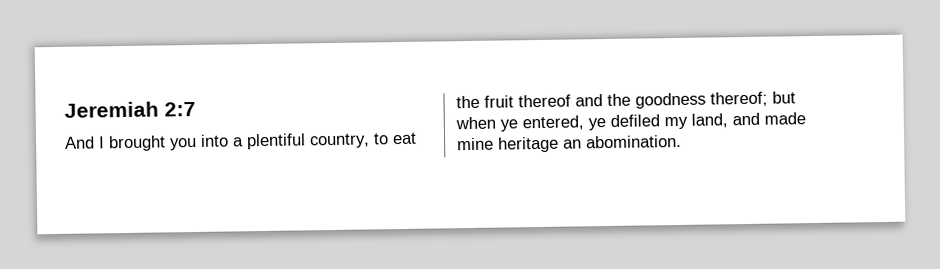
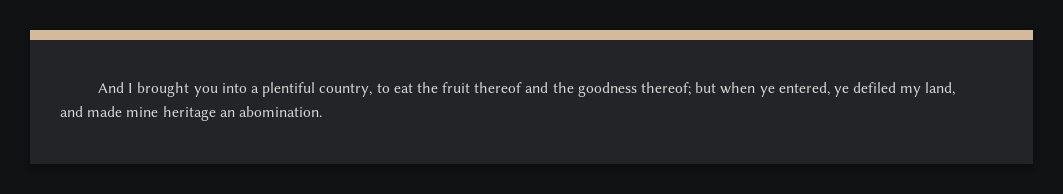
- Jeremiah 2:7

